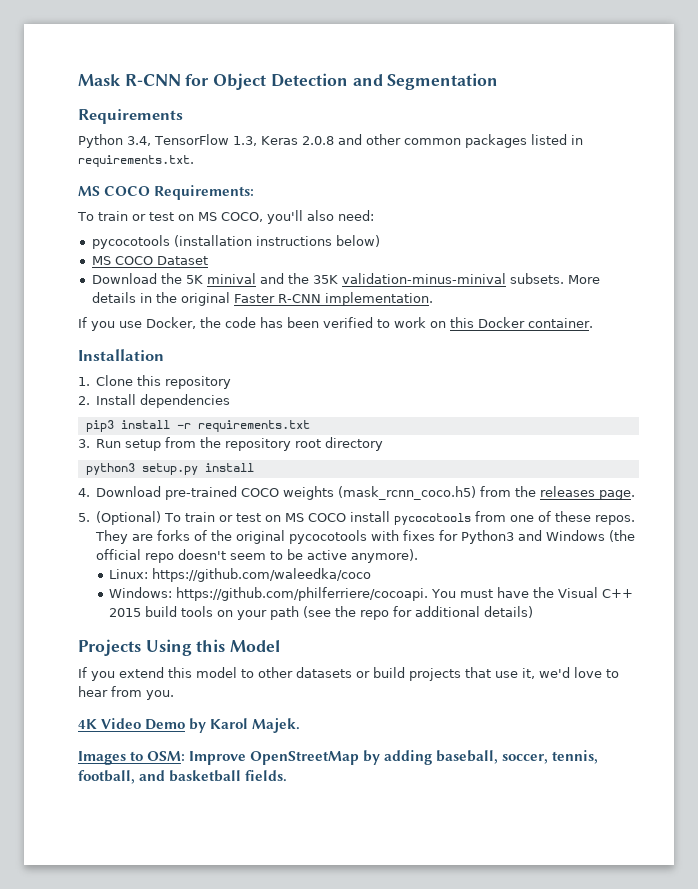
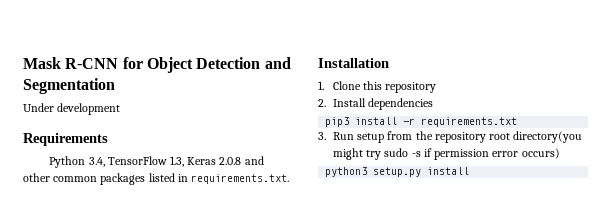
+ Under development
- MS COCO Requirements:
- To train or test on MS COCO, you'll also need:
- pycocotools (installation instructions below)
- MS COCO Dataset
- Download the 5K minival and the 35K validation-minus-minival subsets. More details in the original Faster R-CNN implementation.
- If you use Docker, the code has been verified to work on this Docker container.
- 3. Run setup from the repository root directory
+ 3. Run setup from the repository root directory(you might try sudo -s if permission error occurs)
  python3 setup.py install
- 4. Download pre-trained COCO weights (mask_rcnn_coco.h5) from the releases page.
- 5. (Optional) To train or test on MS COCO install pycocotools from one of these repos. They are forks of the original pycocotools with fixes for Python3 and Windows (the official repo doesn't seem to be active anymore).
- Linux: https://github.com/waleedka/coco
- Windows: https://github.com/philferriere/cocoapi. You must have the Visual C++ 2015 build tools on your path (see the repo for additional details)
- Projects Using this Model
- If you extend this model to other datasets or build projects that use it, we'd love to hear from you.
- 4K Video Demo by Karol Majek.
- Images to OSM: Improve OpenStreetMap by adding baseball, soccer, tennis, football, and basketball fields.

